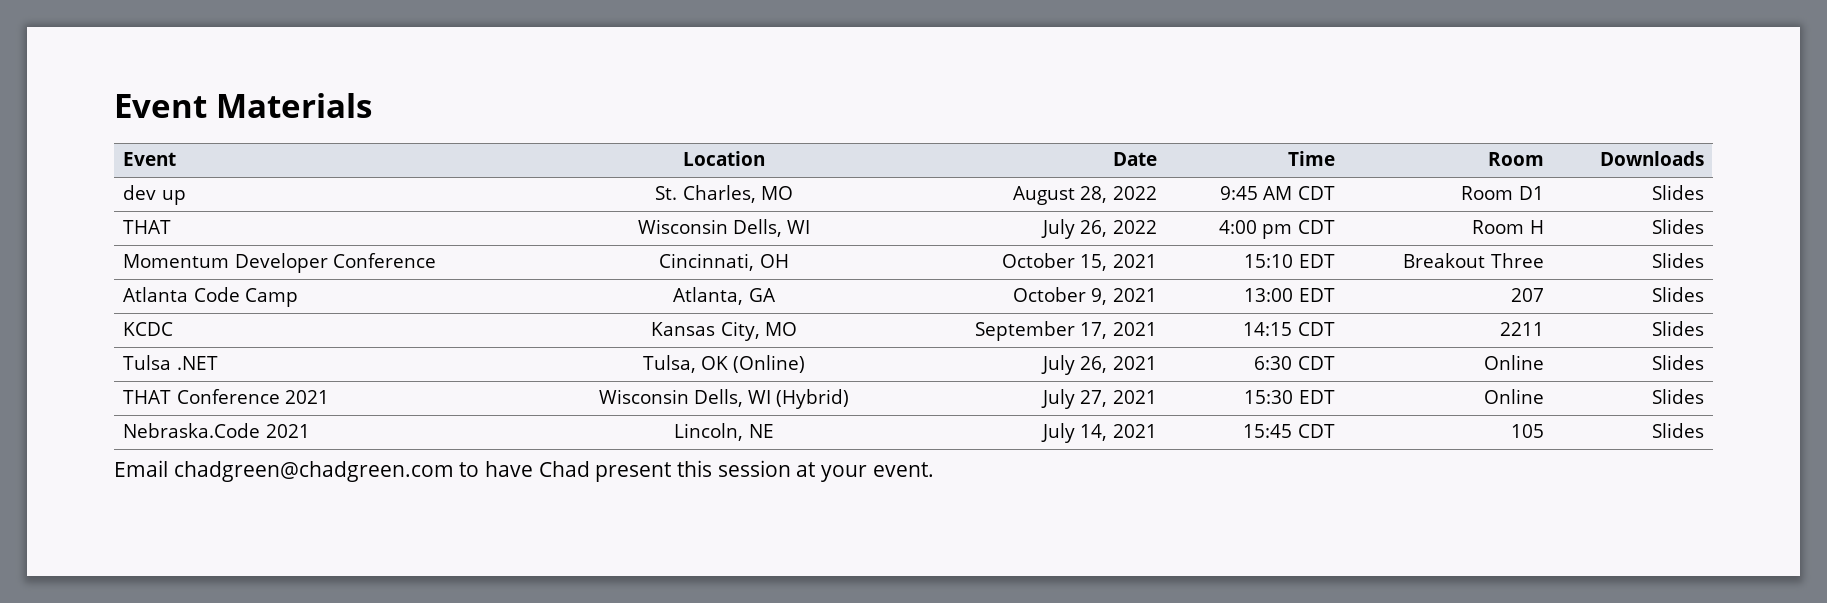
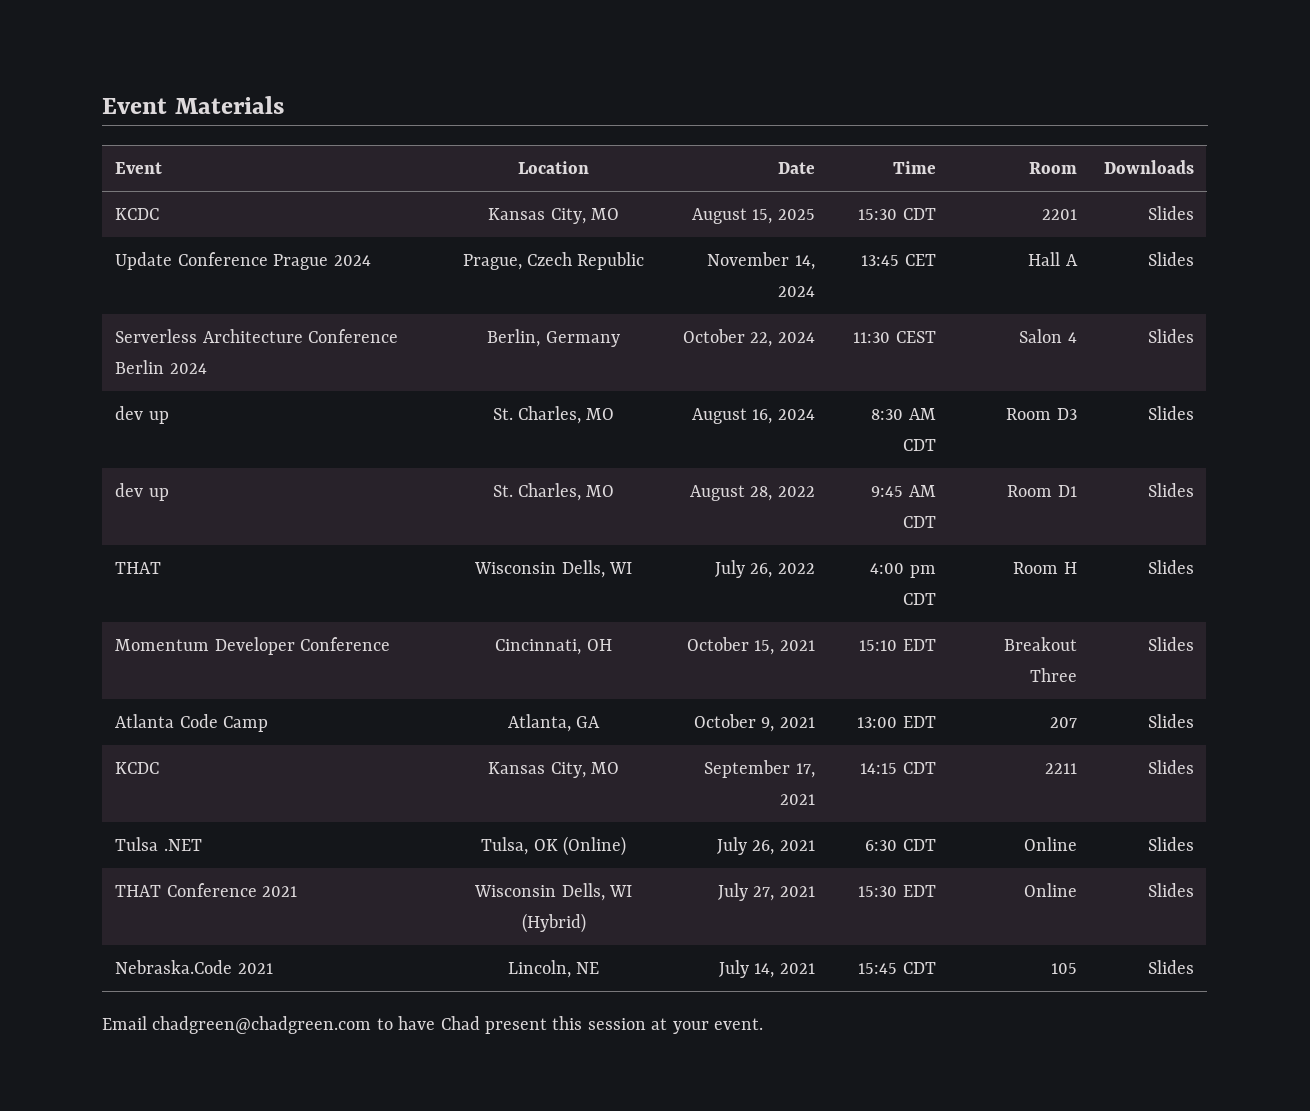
+ KCDC | Kansas City, MO | August 15, 2025 | 15:30 CDT | 2201 | Slides
+ Update Conference Prague 2024 | Prague, Czech Republic | November 14, 2024 | 13:45 CET | Hall A | Slides
+ Serverless Architecture Conference Berlin 2024 | Berlin, Germany | October 22, 2024 | 11:30 CEST | Salon 4 | Slides
+ dev up | St. Charles, MO | August 16, 2024 | 8:30 AM CDT | Room D3 | Slides

